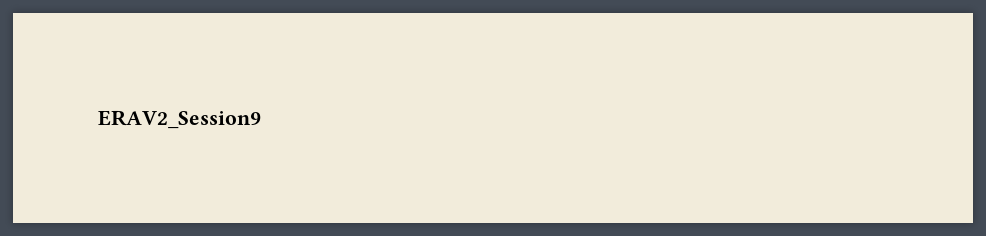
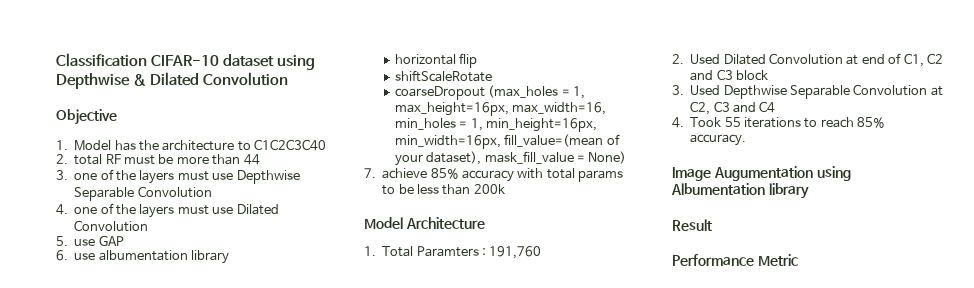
- ERAV2_Session9
+ Classification CIFAR-10 dataset using Depthwise & Dilated Convolution
+ Objective
+ 1. Model has the architecture to C1C2C3C40
+ 2. total RF must be more than 44
+ 3. one of the layers must use Depthwise Separable Convolution
+ 4. one of the layers must use Dilated Convolution
+ 5. use GAP
+ 6. use albumentation library
+ horizontal flip
+ shiftScaleRotate
+ coarseDropout (max_holes = 1, max_height=16px, max_width=16, min_holes = 1, min_height=16px, min_width=16px, fill_value=(mean of your dataset), mask_fill_value = None)
+ 7. achieve 85% accuracy with total params to be less than 200k
+ Model Architecture
+ 1. Total Paramters : 191,760
+ 2. Used Dilated Convolution at end of C1, C2 and C3 block
+ 3. Used Depthwise Separable Convolution at C2, C3 and C4
+ 4. Took 55 iterations to reach 85% accuracy.
+ Image Augumentation using Albumentation library
+ Result
+ Performance Metric

